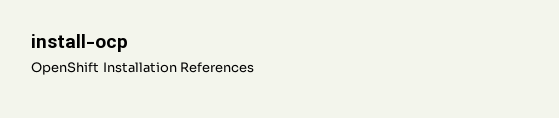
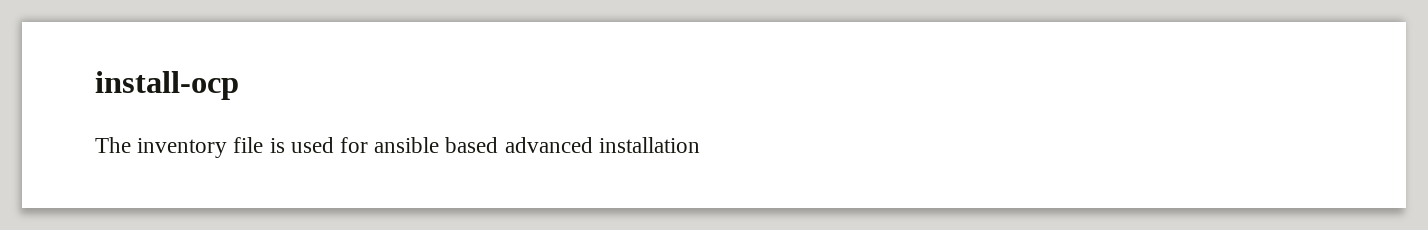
- OpenShift Installation References
+ The inventory file is used for ansible based advanced installation

